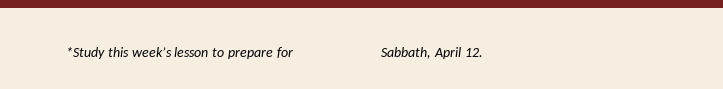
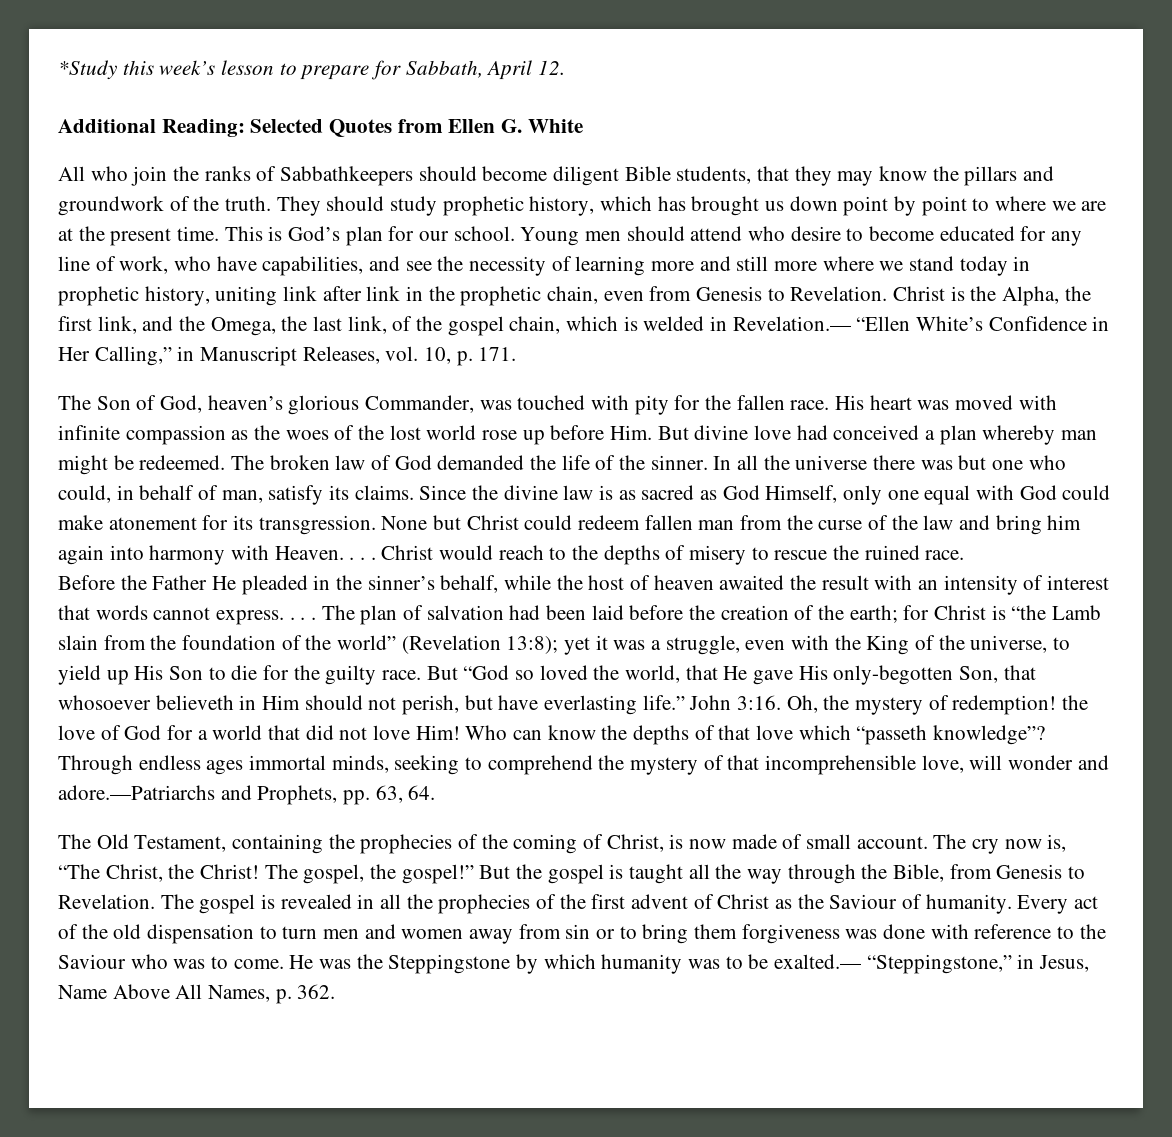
+ Additional Reading: Selected Quotes from Ellen G. White
+ All who join the ranks of Sabbathkeepers should become diligent Bible students, that they may know the pillars and groundwork of the truth. They should study prophetic history, which has brought us down point by point to where we are at the present time. This is God’s plan for our school. Young men should attend who desire to become educated for any line of work, who have capabilities, and see the necessity of learning more and still more where we stand today in prophetic history, uniting link after link in the prophetic chain, even from Genesis to Revelation. Christ is the Alpha, the first link, and the Omega, the last link, of the gospel chain, which is welded in Revelation.— “Ellen White’s Confidence in Her Calling,” in Manuscript Releases, vol. 10, p. 171.
+ The Son of God, heaven’s glorious Commander, was touched with pity for the fallen race. His heart was moved with infinite compassion as the woes of the lost world rose up before Him. But divine love had conceived a plan whereby man might be redeemed. The broken law of God demanded the life of the sinner. In all the universe there was but one who could, in behalf of man, satisfy its claims. Since the divine law is as sacred as God Himself, only one equal with God could make atonement for its transgression. None but Christ could redeem fallen man from the curse of the law and bring him again into harmony with Heaven. . . . Christ would reach to the depths of misery to rescue the ruined race.
+ Before the Father He pleaded in the sinner’s behalf, while the host of heaven awaited the result with an intensity of interest that words cannot express. . . . The plan of salvation had been laid before the creation of the earth; for Christ is “the Lamb slain from the foundation of the world” (Revelation 13:8); yet it was a struggle, even with the King of the universe, to yield up His Son to die for the guilty race. But “God so loved the world, that He gave His only-begotten Son, that whosoever believeth in Him should not perish, but have everlasting life.” John 3:16. Oh, the mystery of redemption! the love of God for a world that did not love Him! Who can know the depths of that love which “passeth knowledge”? Through endless ages immortal minds, seeking to comprehend the mystery of that incomprehensible love, will wonder and adore.—Patriarchs and Prophets, pp. 63, 64.
+ The Old Testament, containing the prophecies of the coming of Christ, is now made of small account. The cry now is, “The Christ, the Christ! The gospel, the gospel!” But the gospel is taught all the way through the Bible, from Genesis to Revelation. The gospel is revealed in all the prophecies of the first advent of Christ as the Saviour of humanity. Every act of the old dispensation to turn men and women away from sin or to bring them forgiveness was done with reference to the Saviour who was to come. He was the Steppingstone by which humanity was to be exalted.— “Steppingstone,” in Jesus, Name Above All Names, p. 362.

